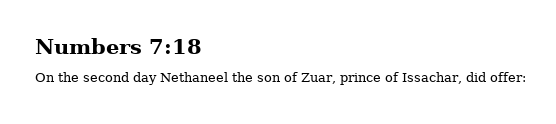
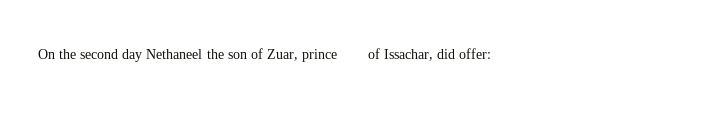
- Numbers 7:18

